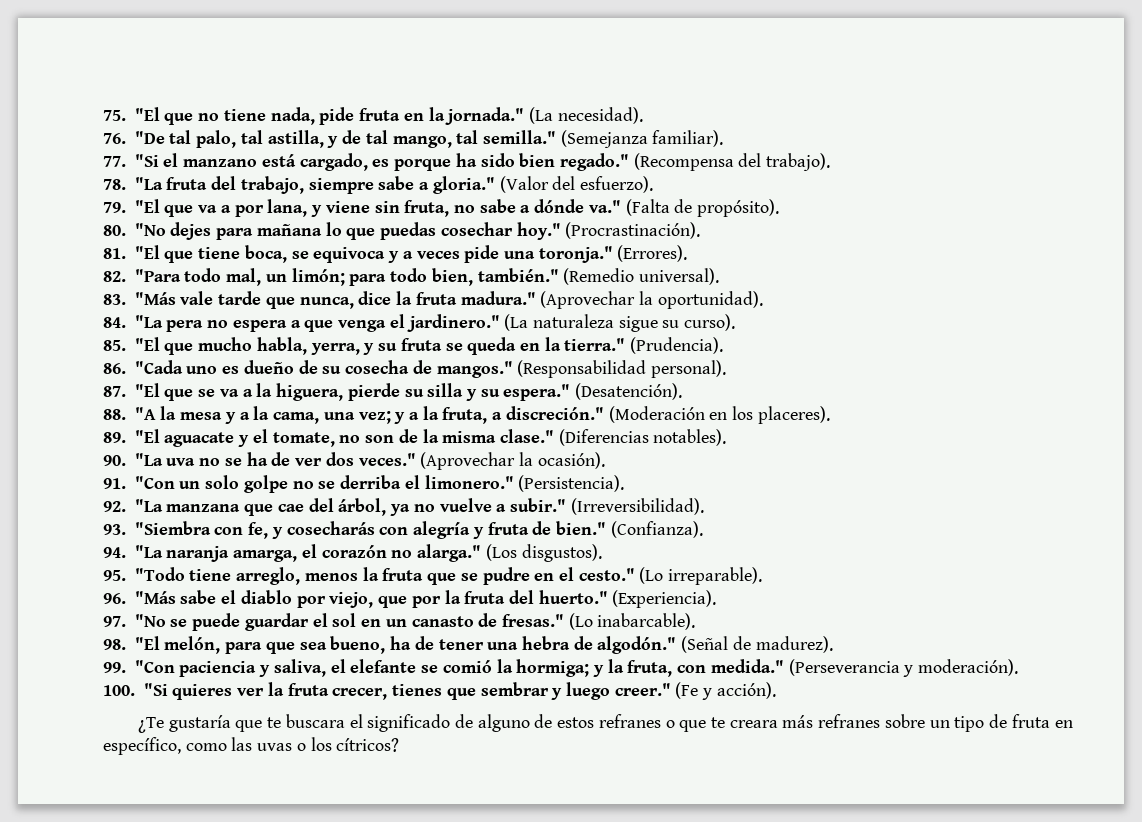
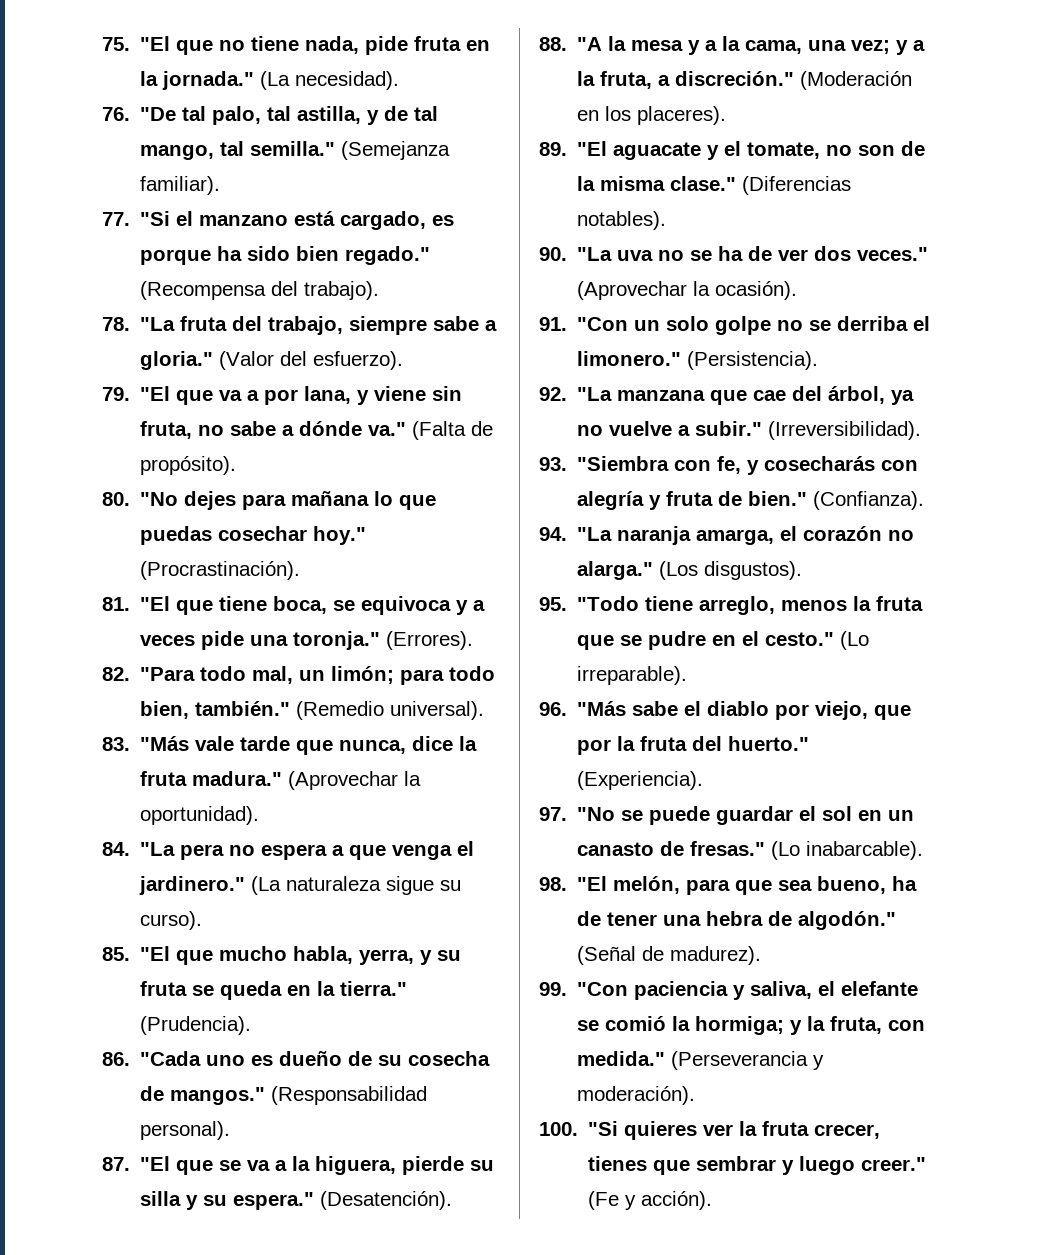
- ¿Te gustaría que te buscara el significado de alguno de estos refranes o que te creara más refranes sobre un tipo de fruta en específico, como las uvas o los cítricos?

